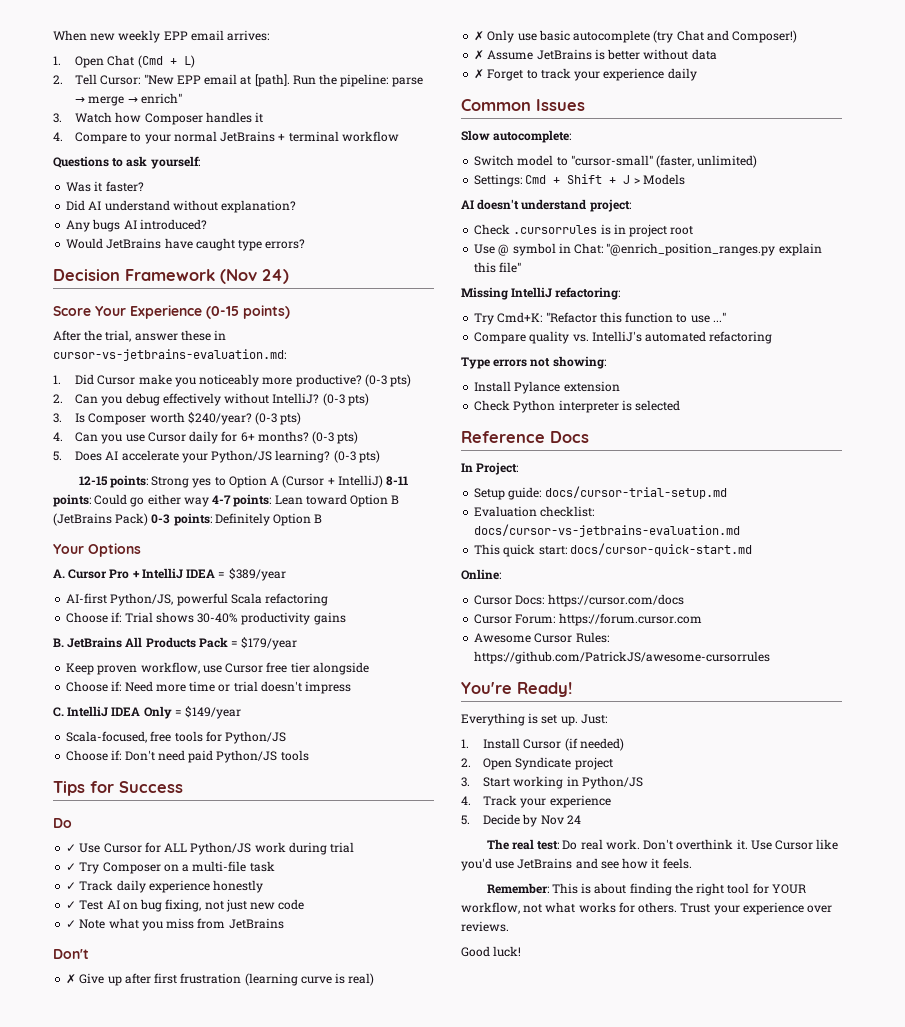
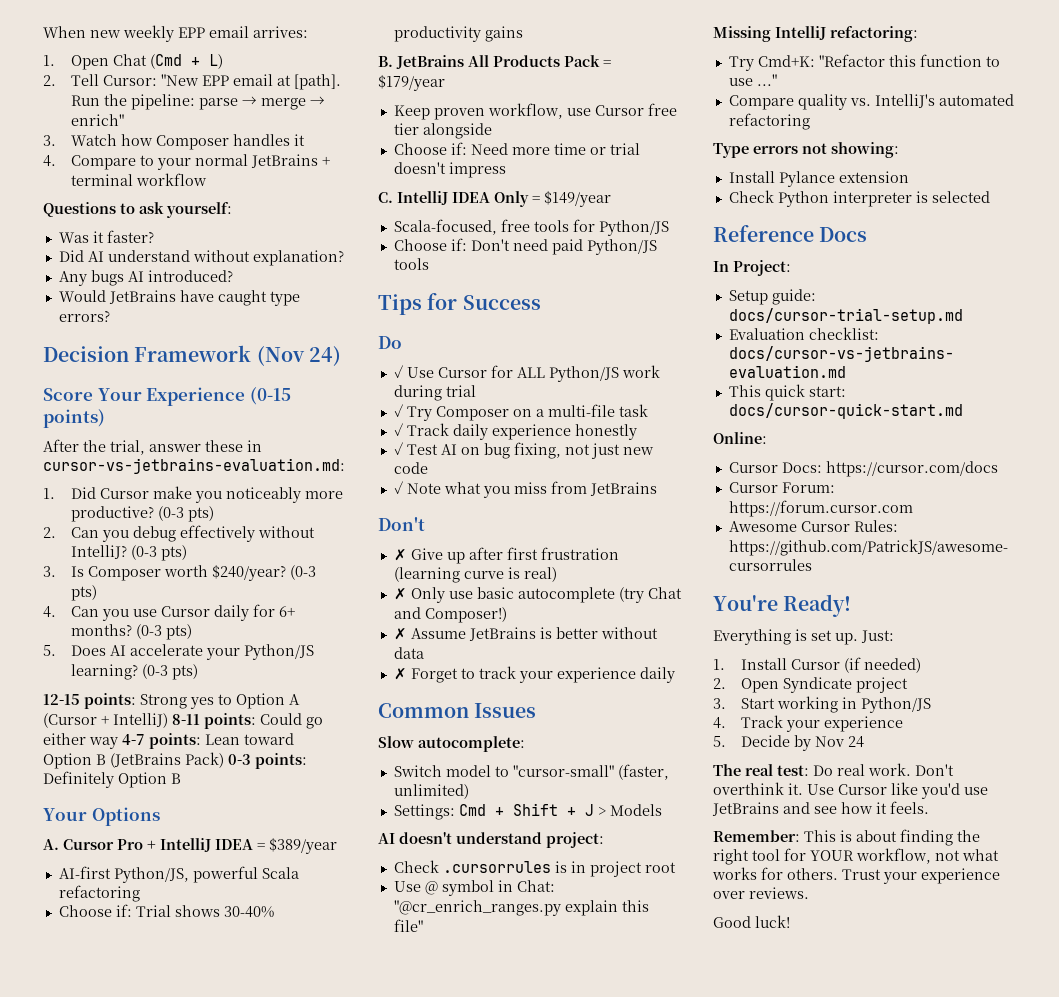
- Use @ symbol in Chat: "@enrich_position_ranges.py explain this file"
+ Use @ symbol in Chat: "@cr_enrich_ranges.py explain this file"

